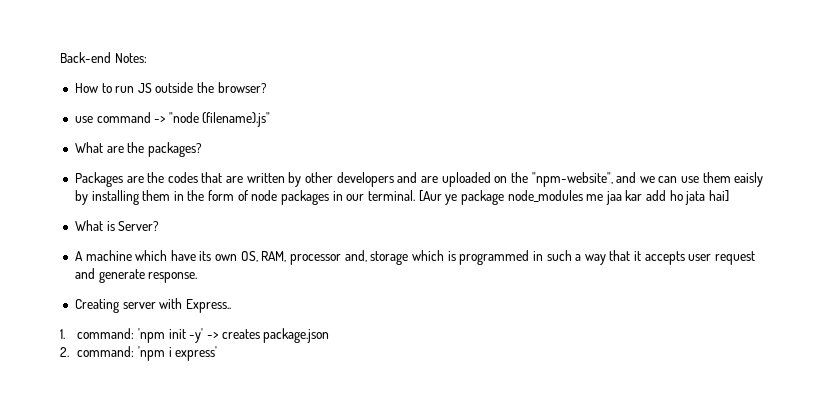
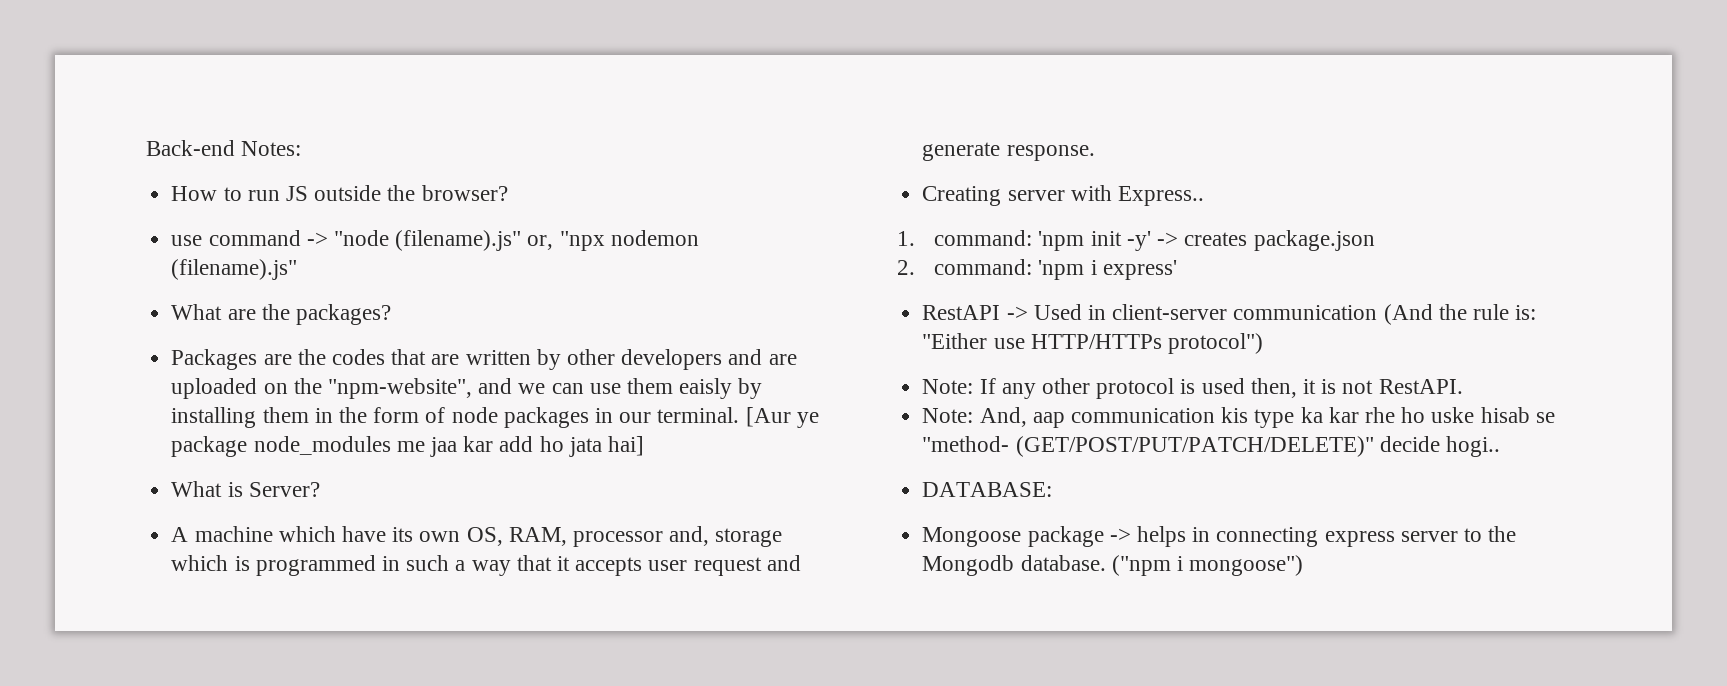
- use command -> "node (filename).js"
+ use command -> "node (filename).js" or, "npx nodemon (filename).js"
+ RestAPI -> Used in client-server communication (And the rule is: "Either use HTTP/HTTPs protocol")
+ Note: If any other protocol is used then, it is not RestAPI.
+ Note: And, aap communication kis type ka kar rhe ho uske hisab se "method- (GET/POST/PUT/PATCH/DELETE)" decide hogi..
+ DATABASE:
+ Mongoose package -> helps in connecting express server to the Mongodb database. ("npm i mongoose")

